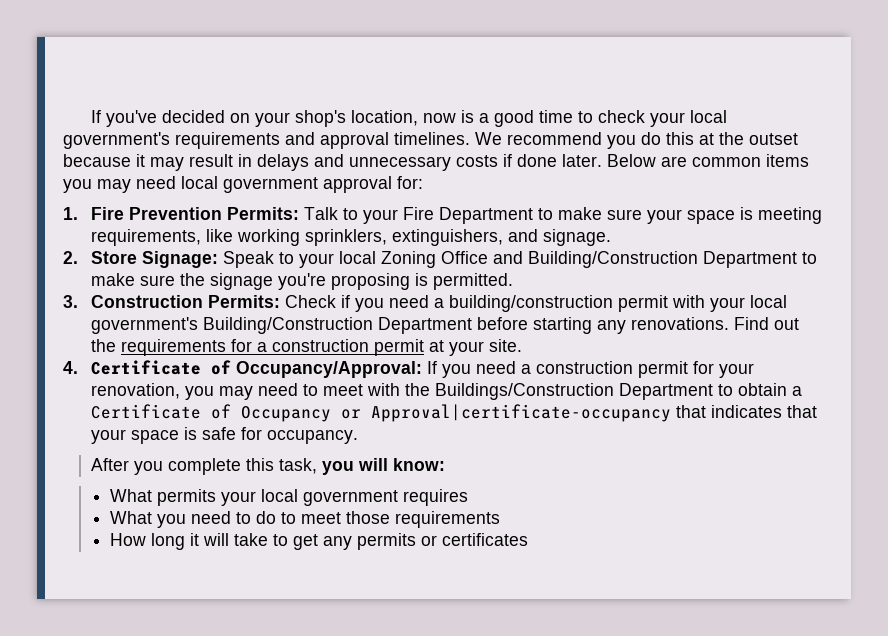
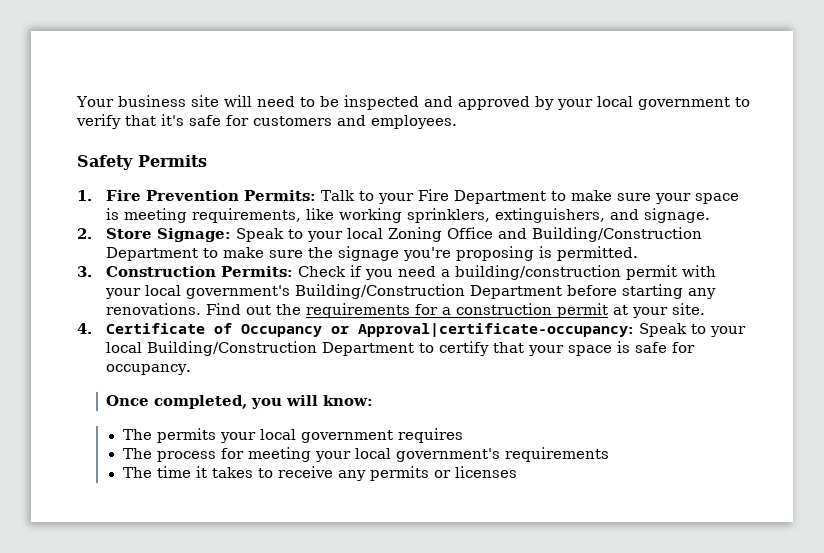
- If you've decided on your shop's location, now is a good time to check your local government's requirements and approval timelines. We recommend you do this at the outset because it may result in delays and unnecessary costs if done later. Below are common items you may need local government approval for:
+ Your business site will need to be inspected and approved by your local government to verify that it's safe for customers and employees.
+ Safety Permits
- 4. Certificate of Occupancy/Approval: If you need a construction permit for your renovation, you may need to meet with the Buildings/Construction Department to obtain a Certificate of Occupancy or Approval|certificate-occupancy that indicates that your space is safe for occupancy.
+ 4. Certificate of Occupancy or Approval|certificate-occupancy: Speak to your local Building/Construction Department to certify that your space is safe for occupancy.
- After you complete this task, you will know:
+ Once completed, you will know:
- What permits your local government requires
+ The permits your local government requires
- What you need to do to meet those requirements
- How long it will take to get any permits or certificates
+ The process for meeting your local government's requirements
+ The time it takes to receive any permits or licenses

